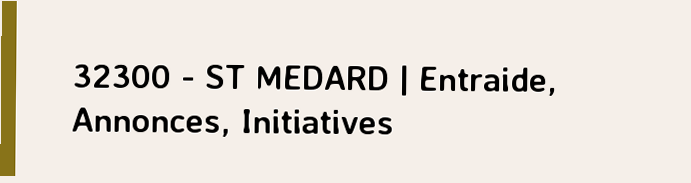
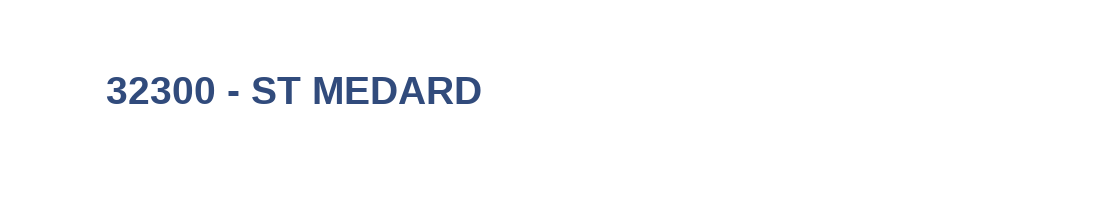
- 32300 - ST MEDARD | Entraide, Annonces, Initiatives
+ 32300 - ST MEDARD

